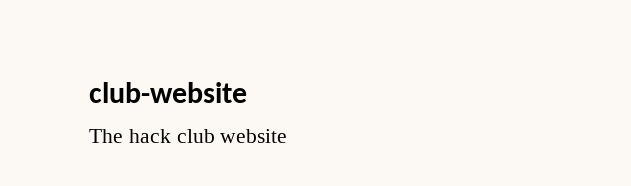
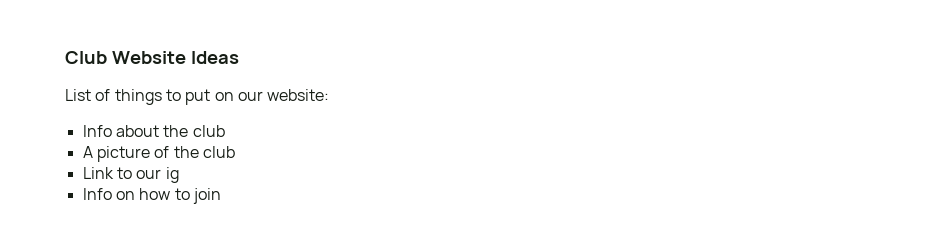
- club-website
- The hack club website
+ Club Website Ideas
+ List of things to put on our website:
+ Info about the club
+ A picture of the club
+ Link to our ig
+ Info on how to join

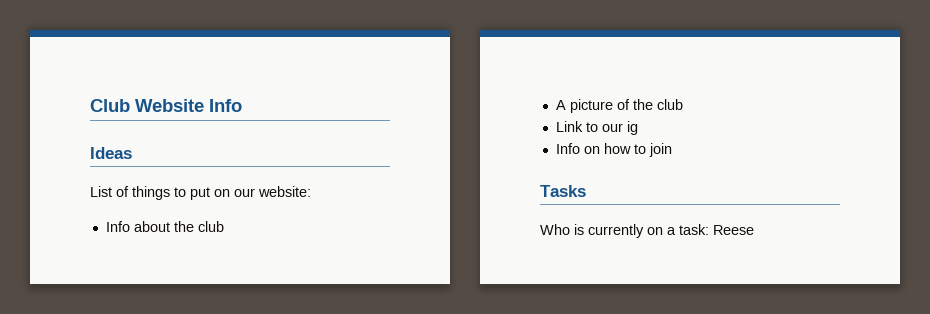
- Club Website Ideas
+ Club Website Info
+ Ideas
+ Tasks
+ Who is currently on a task: Reese

